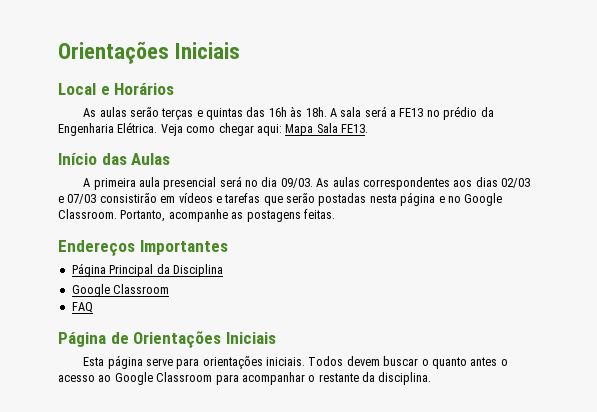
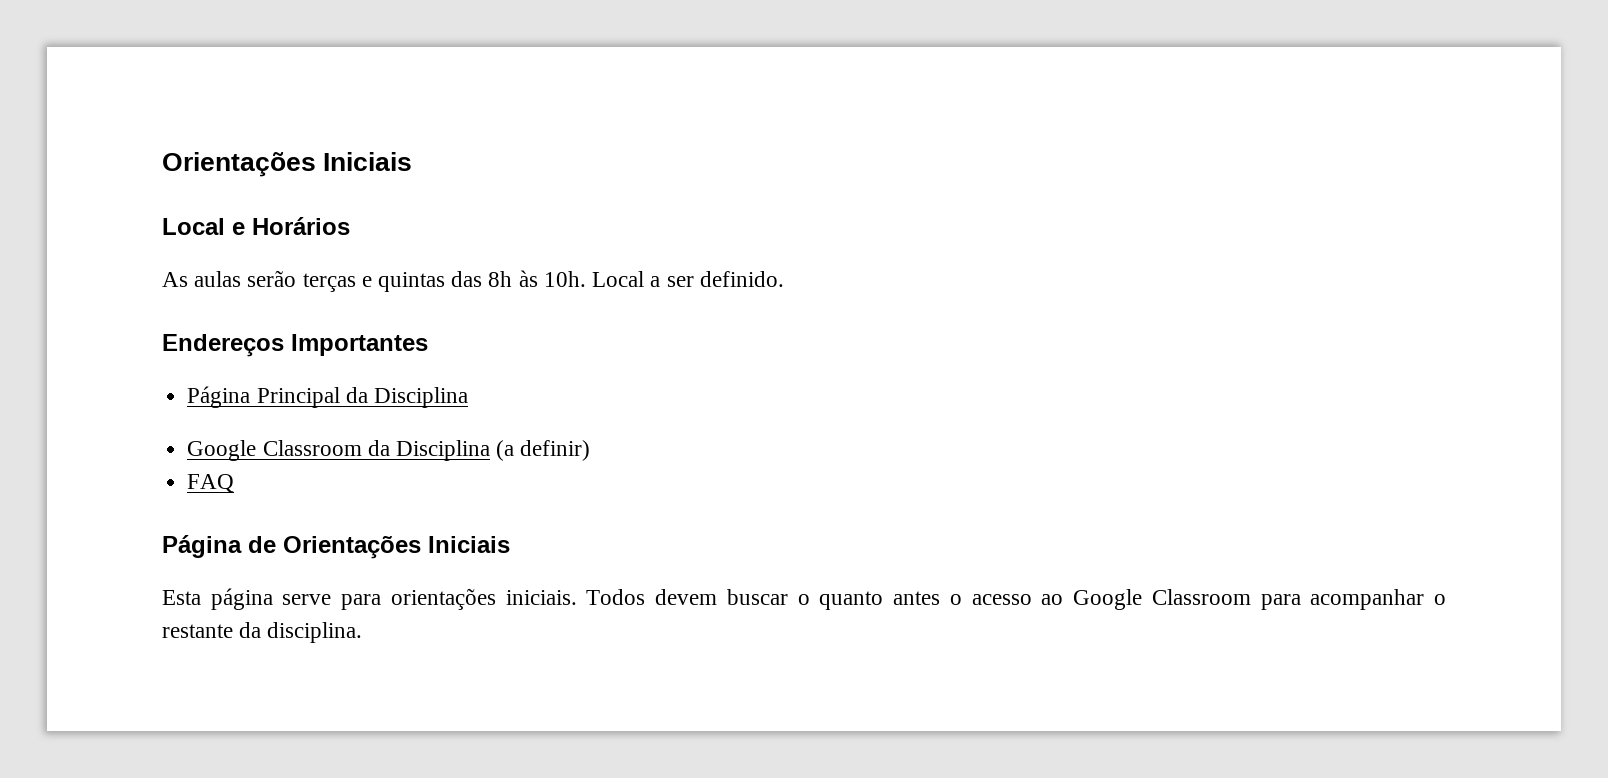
- As aulas serão terças e quintas das 16h às 18h. A sala será a FE13 no prédio da Engenharia Elétrica. Veja como chegar aqui: Mapa Sala FE13.
- Início das Aulas
- A primeira aula presencial será no dia 09/03. As aulas correspondentes aos dias 02/03 e 07/03 consistirão em vídeos e tarefas que serão postadas nesta página e no Google Classroom. Portanto, acompanhe as postagens feitas.
+ As aulas serão terças e quintas das 8h às 10h. Local a ser definido.
  Página Principal da Disciplina
- Google Classroom
+ Google Classroom da Disciplina (a definir)

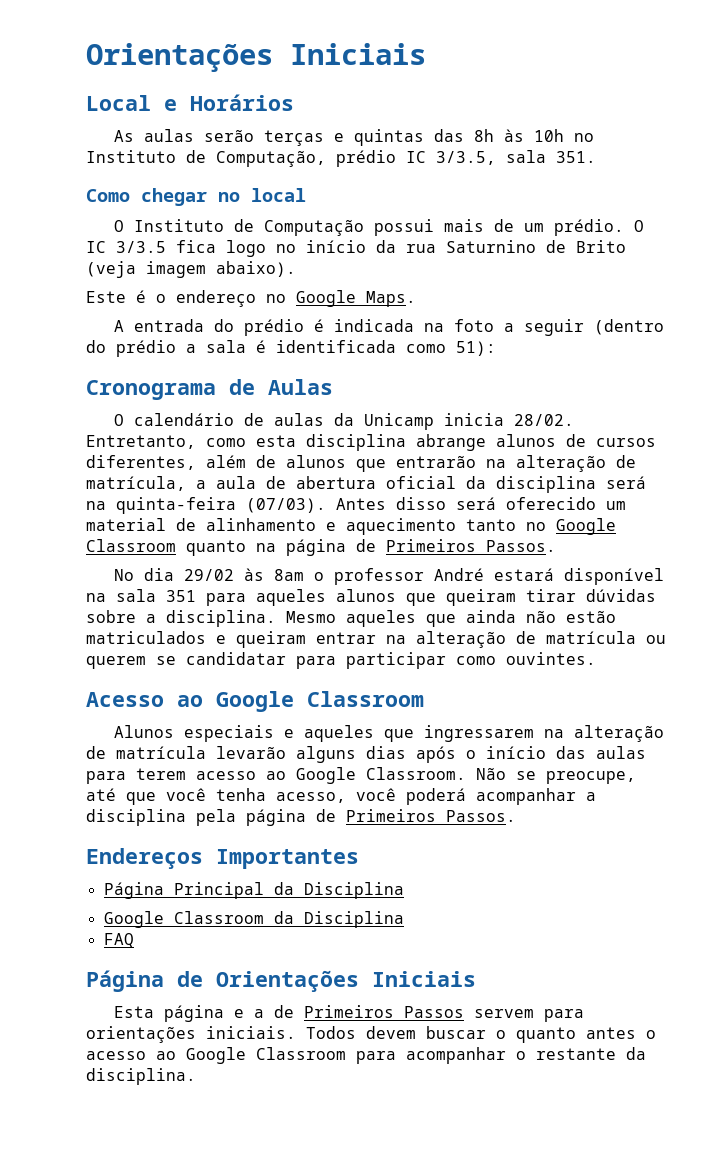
- As aulas serão terças e quintas das 8h às 10h. Local a ser definido.
+ As aulas serão terças e quintas das 8h às 10h no Instituto de Computação, prédio IC 3/3.5, sala 351.
+ Como chegar no local
+ O Instituto de Computação possui mais de um prédio. O IC 3/3.5 fica logo no início da rua Saturnino de Brito (veja imagem abaixo).
+ Este é o endereço no Google Maps.
+ A entrada do prédio é indicada na foto a seguir (dentro do prédio a sala é identificada como 51):
+ Cronograma de Aulas
+ O calendário de aulas da Unicamp inicia 28/02. Entretanto, como esta disciplina abrange alunos de cursos diferentes, além de alunos que entrarão na alteração de matrícula, a aula de abertura oficial da disciplina será na quinta-feira (07/03). Antes disso será oferecido um material de alinhamento e aquecimento tanto no Google Classroom quanto na página de Primeiros Passos.
+ No dia 29/02 às 8am o professor André estará disponível na sala 351 para aqueles alunos que queiram tirar dúvidas sobre a disciplina. Mesmo aqueles que ainda não estão matriculados e queiram entrar na alteração de matrícula ou querem se candidatar para participar como ouvintes.
+ Acesso ao Google Classroom
+ Alunos especiais e aqueles que ingressarem na alteração de matrícula levarão alguns dias após o início das aulas para terem acesso ao Google Classroom. Não se preocupe, até que você tenha acesso, você poderá acompanhar a disciplina pela página de Primeiros Passos.
- Google Classroom da Disciplina (a definir)
+ Google Classroom da Disciplina
- Esta página serve para orientações iniciais.
+ Esta página e a de Primeiros Passos servem para orientações iniciais.

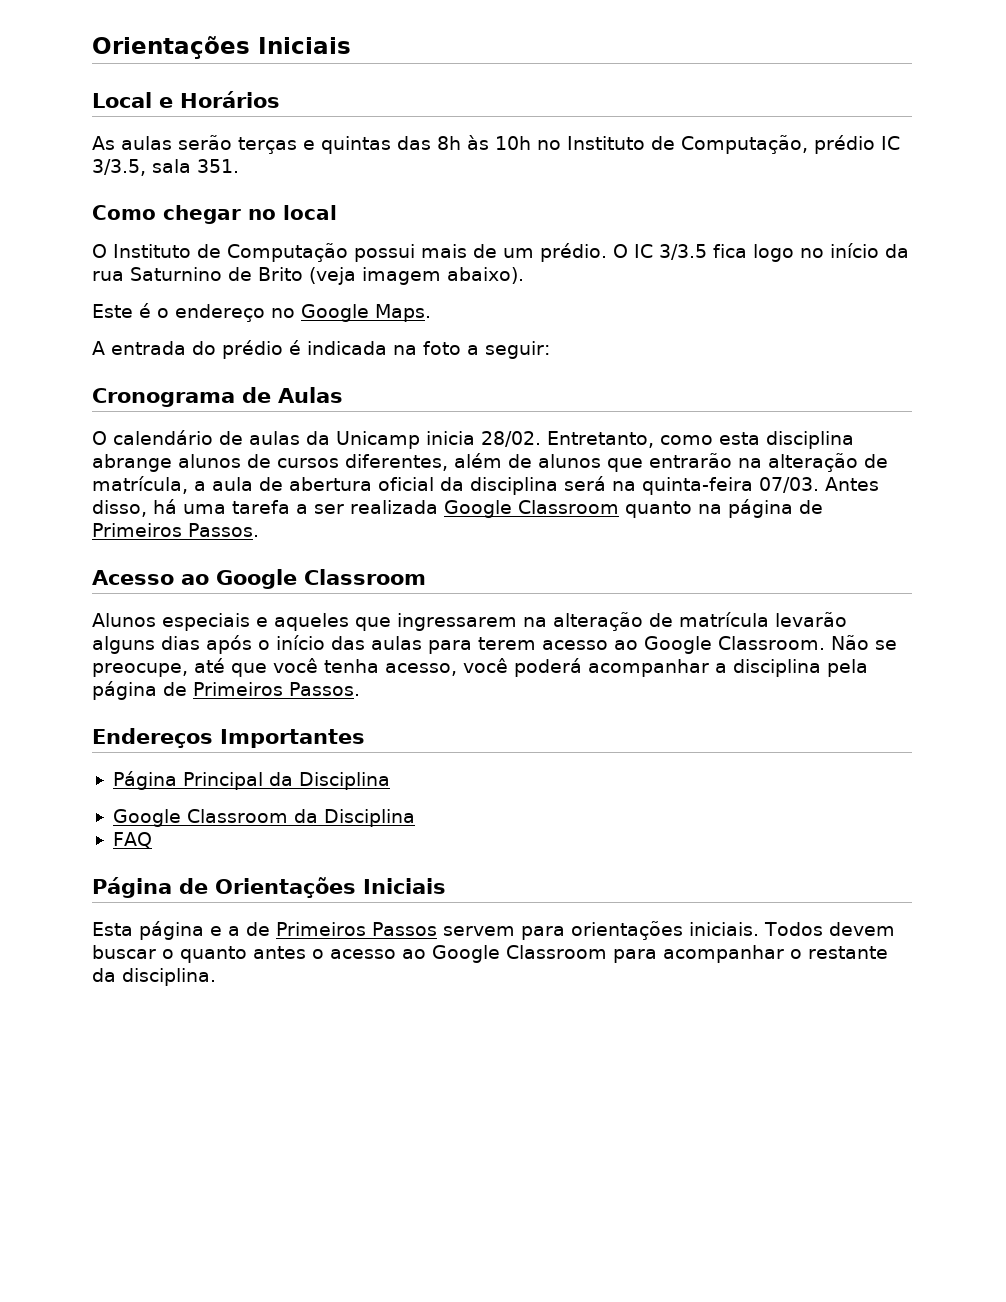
- A entrada do prédio é indicada na foto a seguir (dentro do prédio a sala é identificada como 51):
+ A entrada do prédio é indicada na foto a seguir:
- Entretanto, como esta disciplina abrange alunos de cursos diferentes, além de alunos que entrarão na alteração de matrícula, a aula de abertura oficial da disciplina será na quinta-feira (07/03). Antes disso será oferecido um material de alinhamento e aquecimento tanto no Google Classroom quanto na página de Primeiros Passos.
+ Entretanto, como esta disciplina abrange alunos de cursos diferentes, além de alunos que entrarão na alteração de matrícula, a aula de abertura oficial da disciplina será na quinta-feira 07/03. Antes disso, há uma tarefa a ser realizada Google Classroom quanto na página de Primeiros Passos.
- No dia 29/02 às 8am o professor André estará disponível na sala 351 para aqueles alunos que queiram tirar dúvidas sobre a disciplina. Mesmo aqueles que ainda não estão matriculados e queiram entrar na alteração de matrícula ou querem se candidatar para participar como ouvintes.

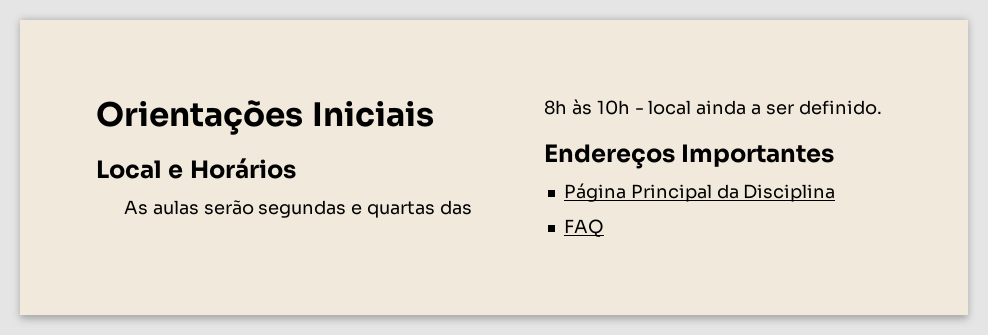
- As aulas serão terças e quintas das 8h às 10h no Instituto de Computação, prédio IC 3/3.5, sala 351.
- Como chegar no local
- O Instituto de Computação possui mais de um prédio. O IC 3/3.5 fica logo no início da rua Saturnino de Brito (veja imagem abaixo).
- Este é o endereço no Google Maps.
- A entrada do prédio é indicada na foto a seguir:
- Cronograma de Aulas
- O calendário de aulas da Unicamp inicia 28/02. Entretanto, como esta disciplina abrange alunos de cursos diferentes, além de alunos que entrarão na alteração de matrícula, a aula de abertura oficial da disciplina será na quinta-feira 07/03. Antes disso, há uma tarefa a ser realizada Google Classroom quanto na página de Primeiros Passos.
- Acesso ao Google Classroom
- Alunos especiais e aqueles que ingressarem na alteração de matrícula levarão alguns dias após o início das aulas para terem acesso ao Google Classroom. Não se preocupe, até que você tenha acesso, você poderá acompanhar a disciplina pela página de Primeiros Passos.
+ As aulas serão segundas e quartas das 8h às 10h - local ainda a ser definido.
- Google Classroom da Disciplina
  FAQ
- Página de Orientações Iniciais
- Esta página e a de Primeiros Passos servem para orientações iniciais. Todos devem buscar o quanto antes o acesso ao Google Classroom para acompanhar o restante da disciplina.

